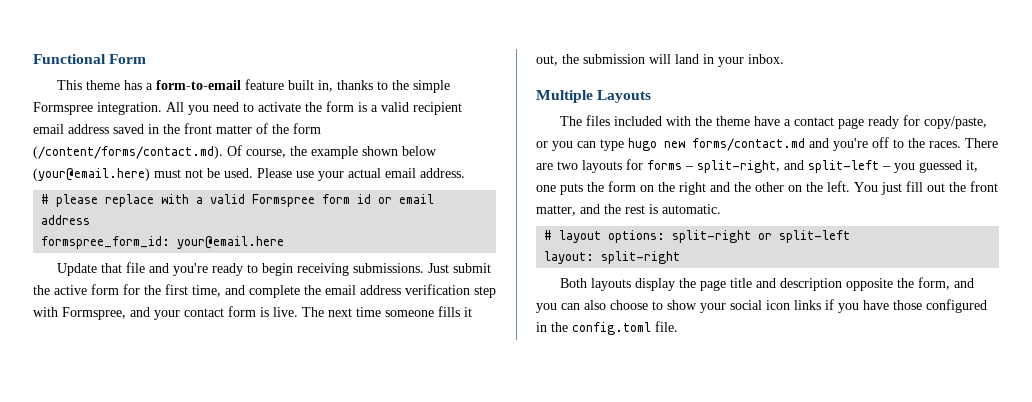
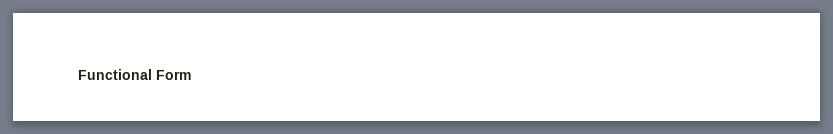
- This theme has a form-to-email feature built in, thanks to the simple Formspree integration. All you need to activate the form is a valid recipient email address saved in the front matter of the form (/content/forms/contact.md). Of course, the example shown below (your@email.here) must not be used. Please use your actual email address.
- # please replace with a valid Formspree form id or email address
- formspree_form_id: your@email.here
- Update that file and you're ready to begin receiving submissions. Just submit the active form for the first time, and complete the email address verification step with Formspree, and your contact form is live. The next time someone fills it out, the submission will land in your inbox.
- Multiple Layouts
- The files included with the theme have a contact page ready for copy/paste, or you can type hugo new forms/contact.md and you're off to the races. There are two layouts for forms – split-right, and split-left – you guessed it, one puts the form on the right and the other on the left. You just fill out the front matter, and the rest is automatic.
- # layout options: split-right or split-left
- layout: split-right
- Both layouts display the page title and description opposite the form, and you can also choose to show your social icon links if you have those configured in the config.toml file.

